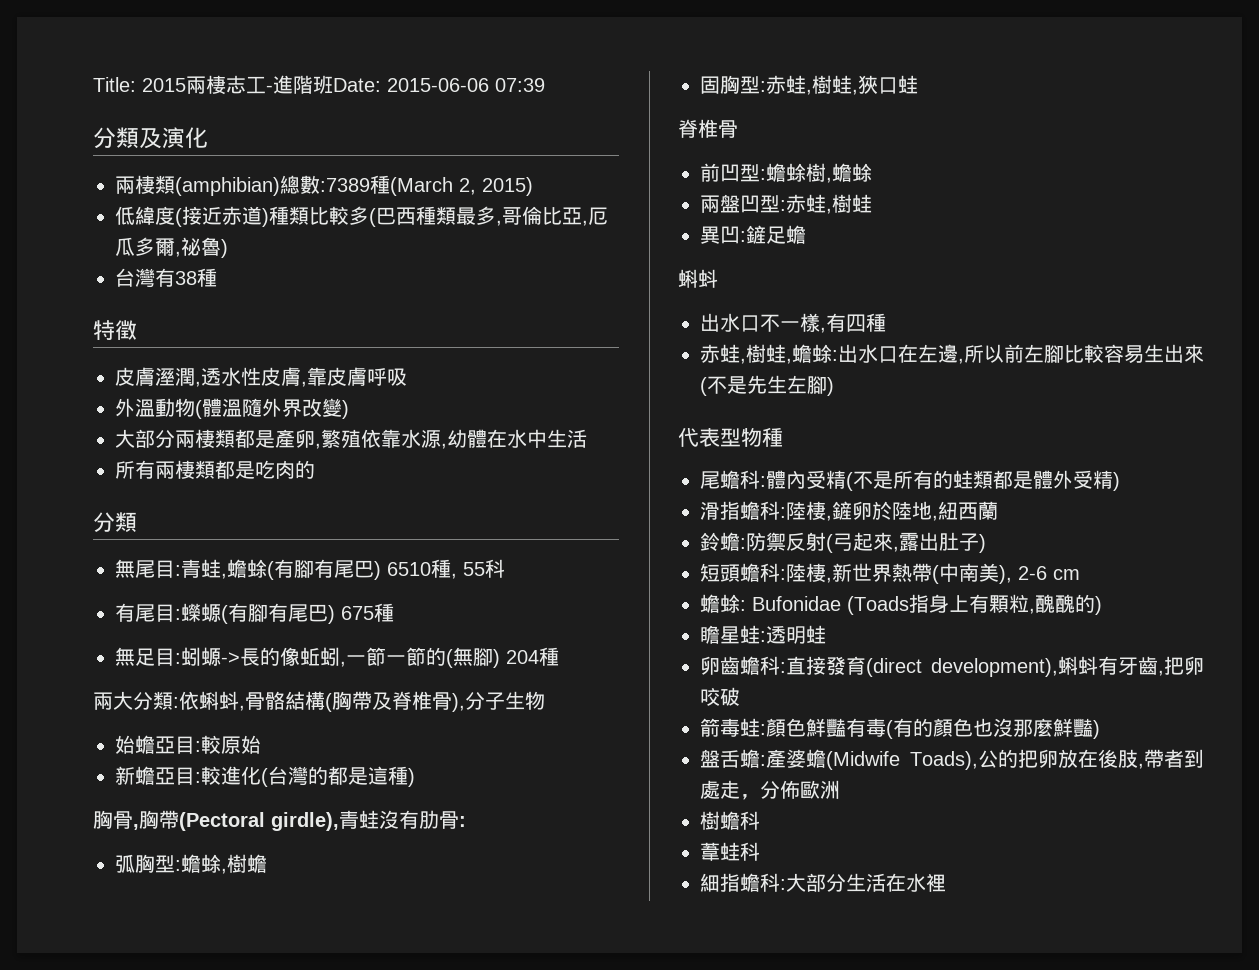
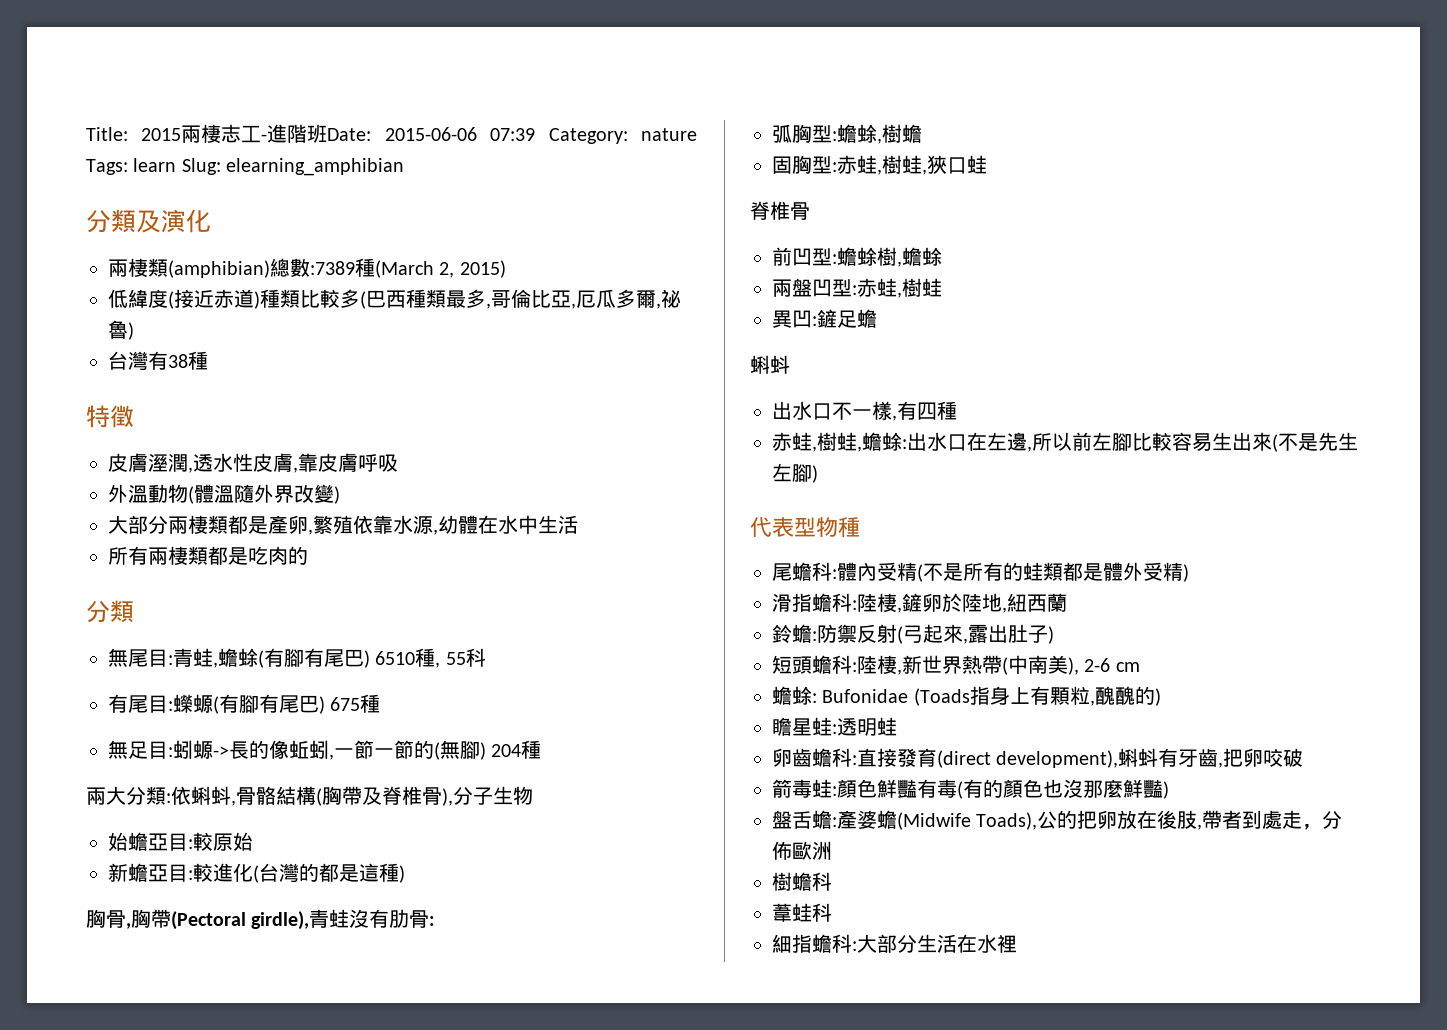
- Title: 2015兩棲志工-進階班Date: 2015-06-06 07:39
+ Title: 2015兩棲志工-進階班Date: 2015-06-06 07:39 Category: nature Tags: learn Slug: elearning_amphibian

